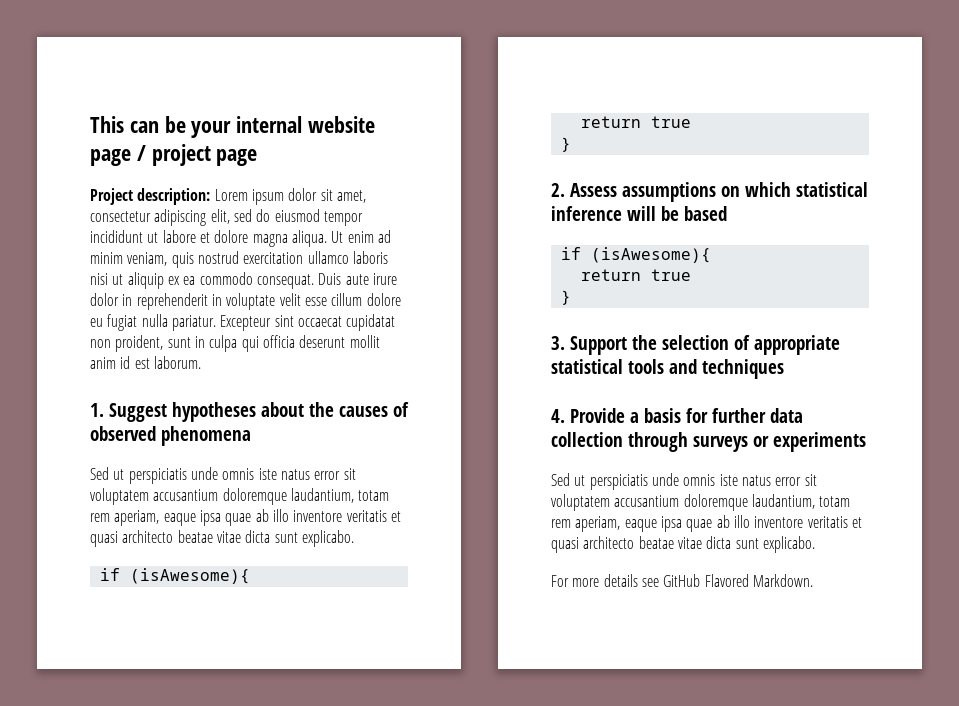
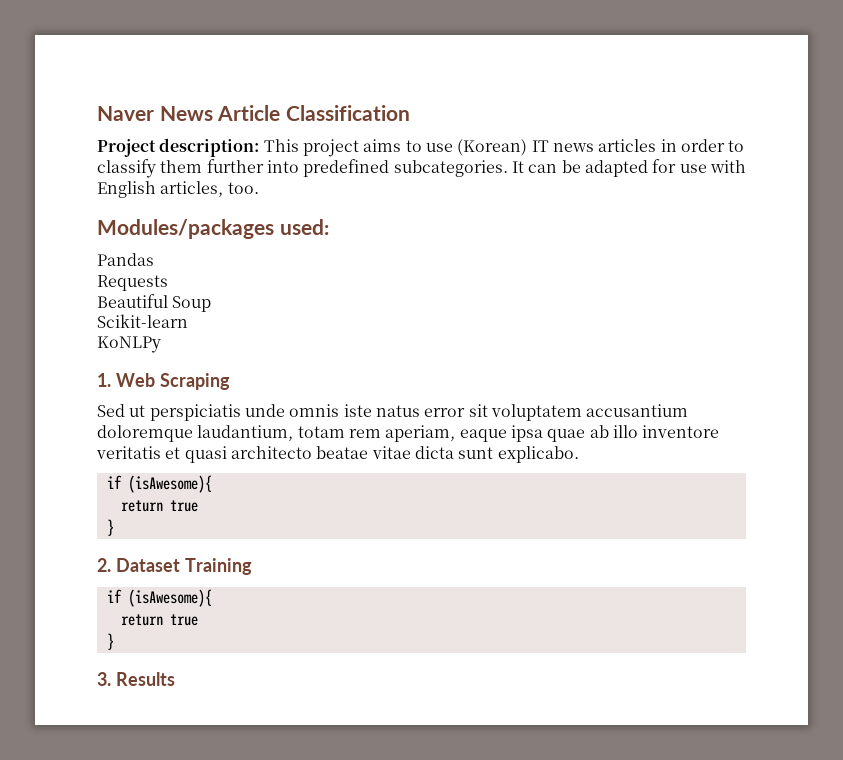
- This can be your internal website page / project page
- Project description: Lorem ipsum dolor sit amet, consectetur adipiscing elit, sed do eiusmod tempor incididunt ut labore et dolore magna aliqua. Ut enim ad minim veniam, quis nostrud exercitation ullamco laboris nisi ut aliquip ex ea commodo consequat. Duis aute irure dolor in reprehenderit in voluptate velit esse cillum dolore eu fugiat nulla pariatur. Excepteur sint occaecat cupidatat non proident, sunt in culpa qui officia deserunt mollit anim id est laborum.
- 1. Suggest hypotheses about the causes of observed phenomena
+ Naver News Article Classification
+ Project description: This project aims to use (Korean) IT news articles in order to classify them further into predefined subcategories. It can be adapted for use with English articles, too.
+ Modules/packages used:
+ Pandas
+ Requests
+ Beautiful Soup
+ Scikit-learn
+ KoNLPy
+ 1. Web Scraping
- 2. Assess assumptions on which statistical inference will be based
+ 2. Dataset Training
- 3. Support the selection of appropriate statistical tools and techniques
- 4. Provide a basis for further data collection through surveys or experiments
- Sed ut perspiciatis unde omnis iste natus error sit voluptatem accusantium doloremque laudantium, totam rem aperiam, eaque ipsa quae ab illo inventore veritatis et quasi architecto beatae vitae dicta sunt explicabo.
- For more details see GitHub Flavored Markdown.
+ 3. Results

